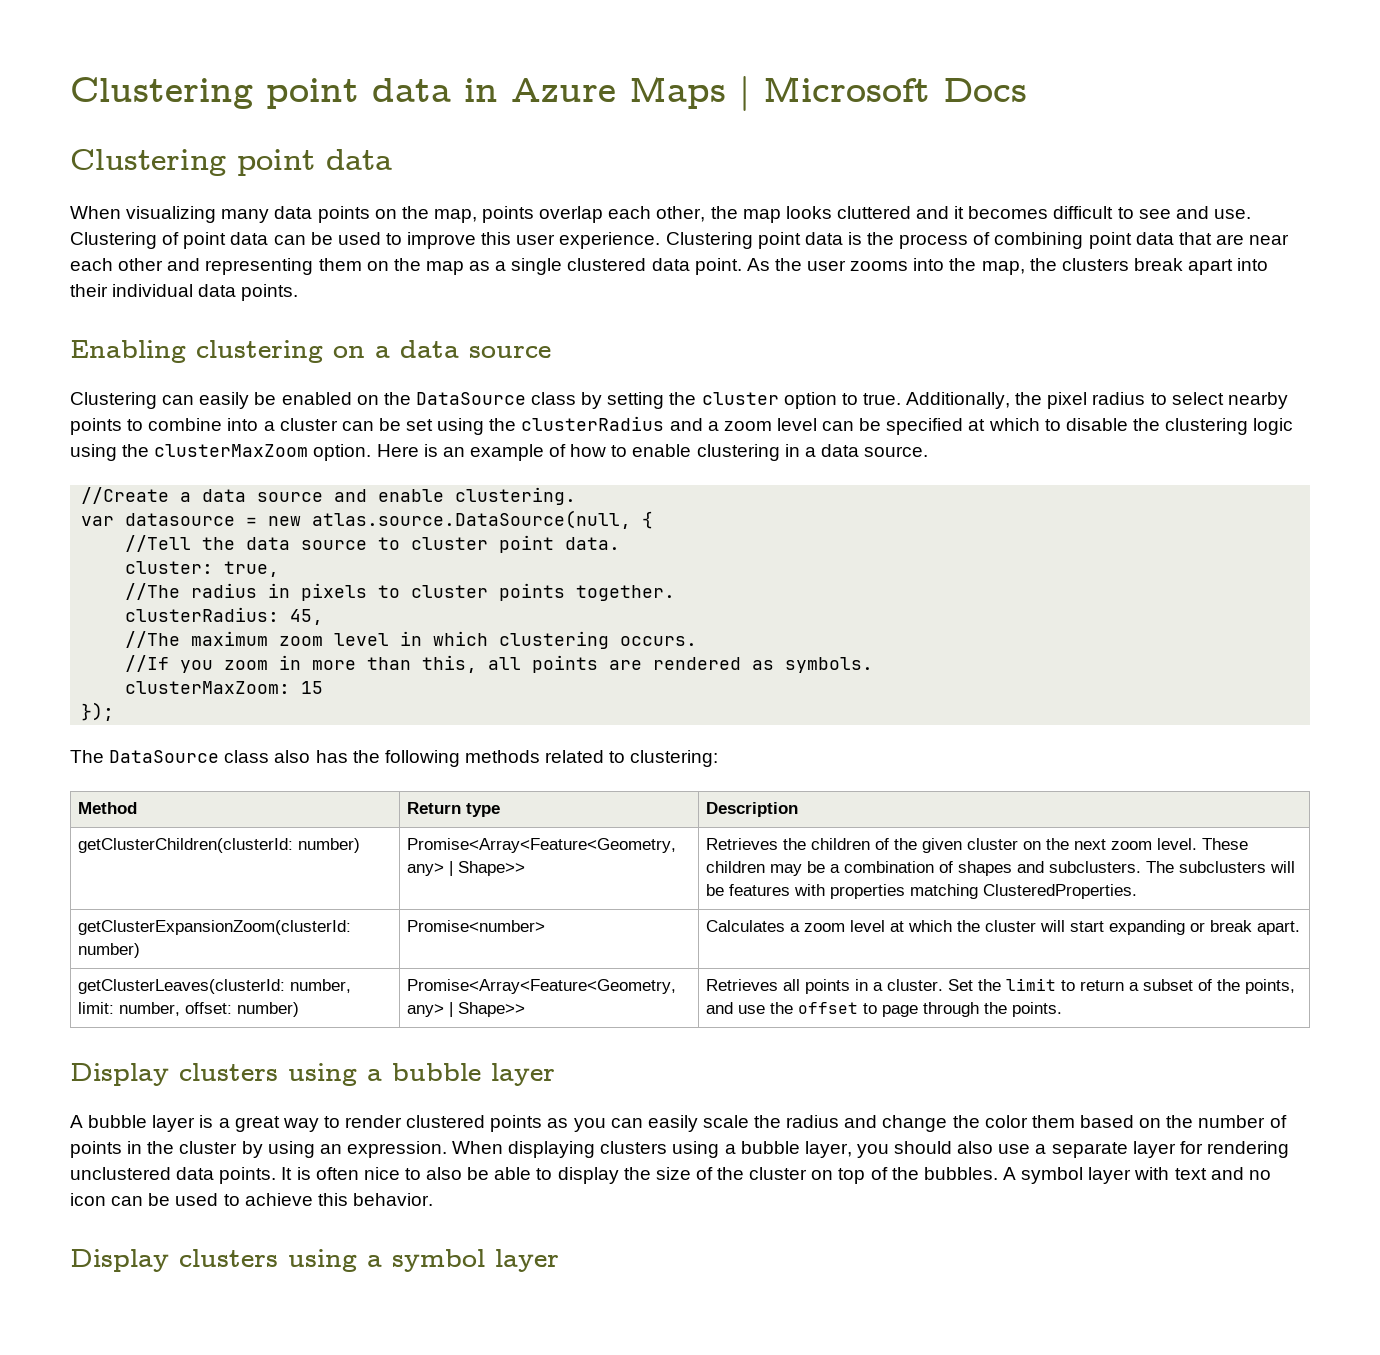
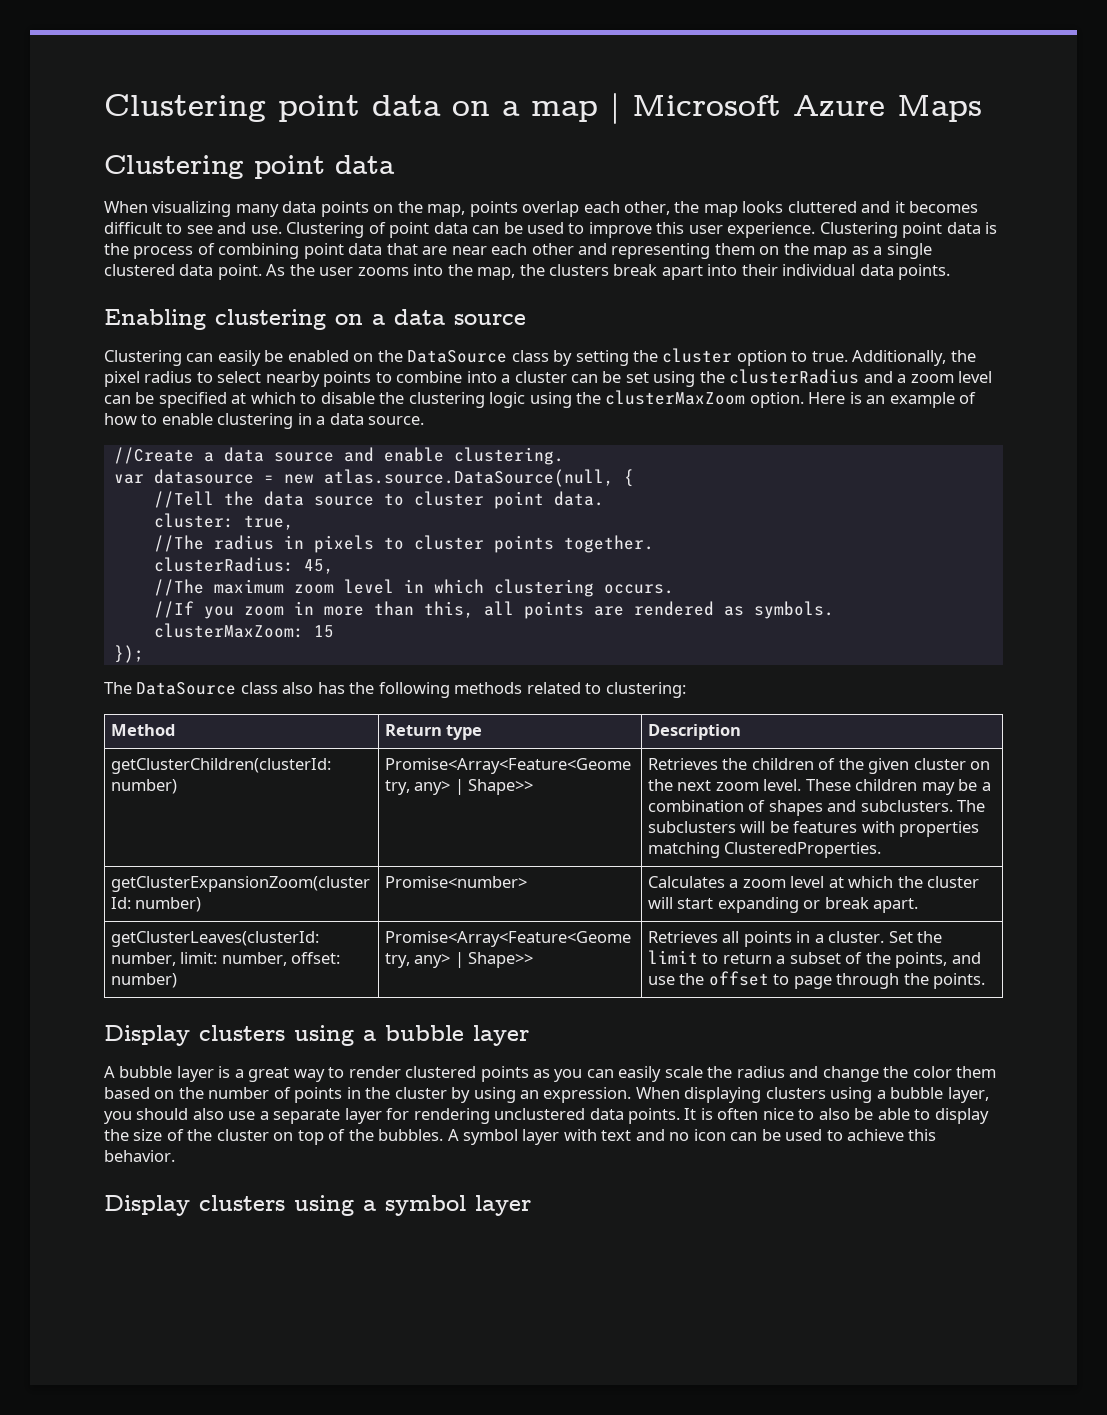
- Clustering point data in Azure Maps | Microsoft Docs
+ Clustering point data on a map | Microsoft Azure Maps

